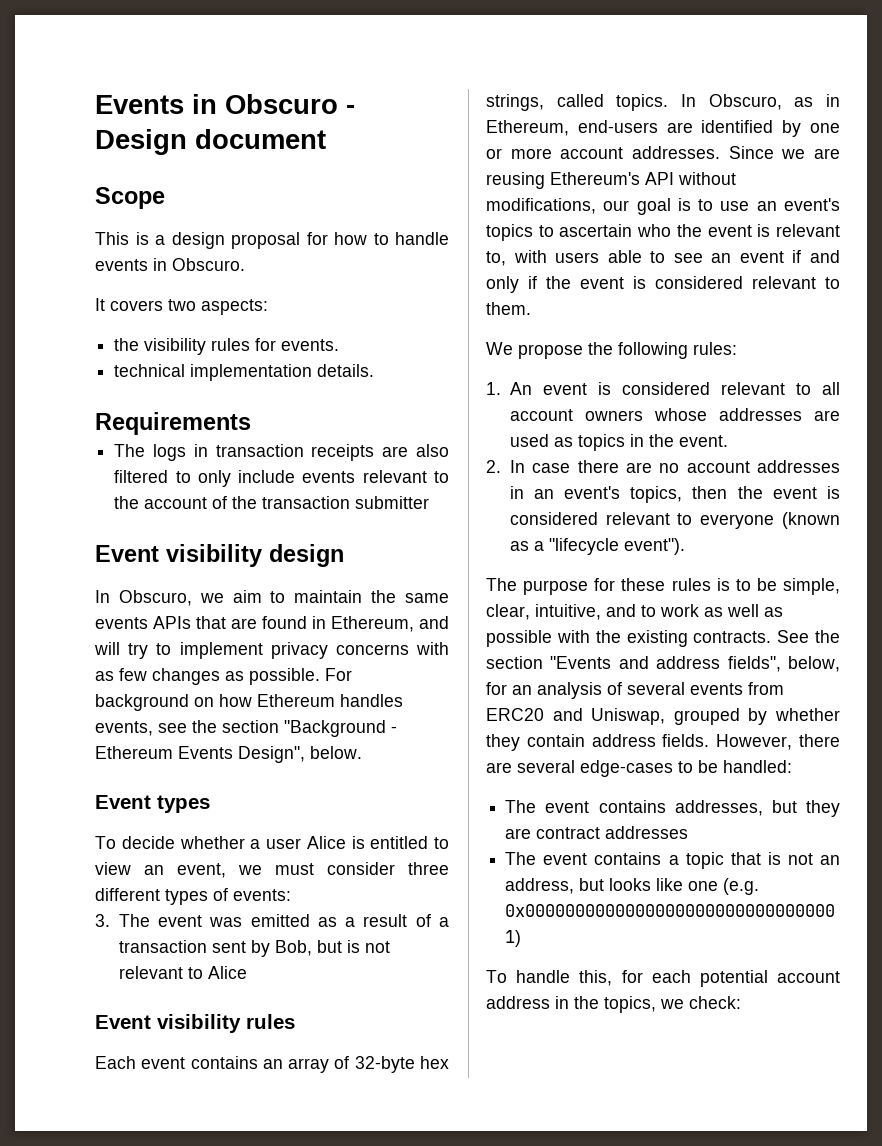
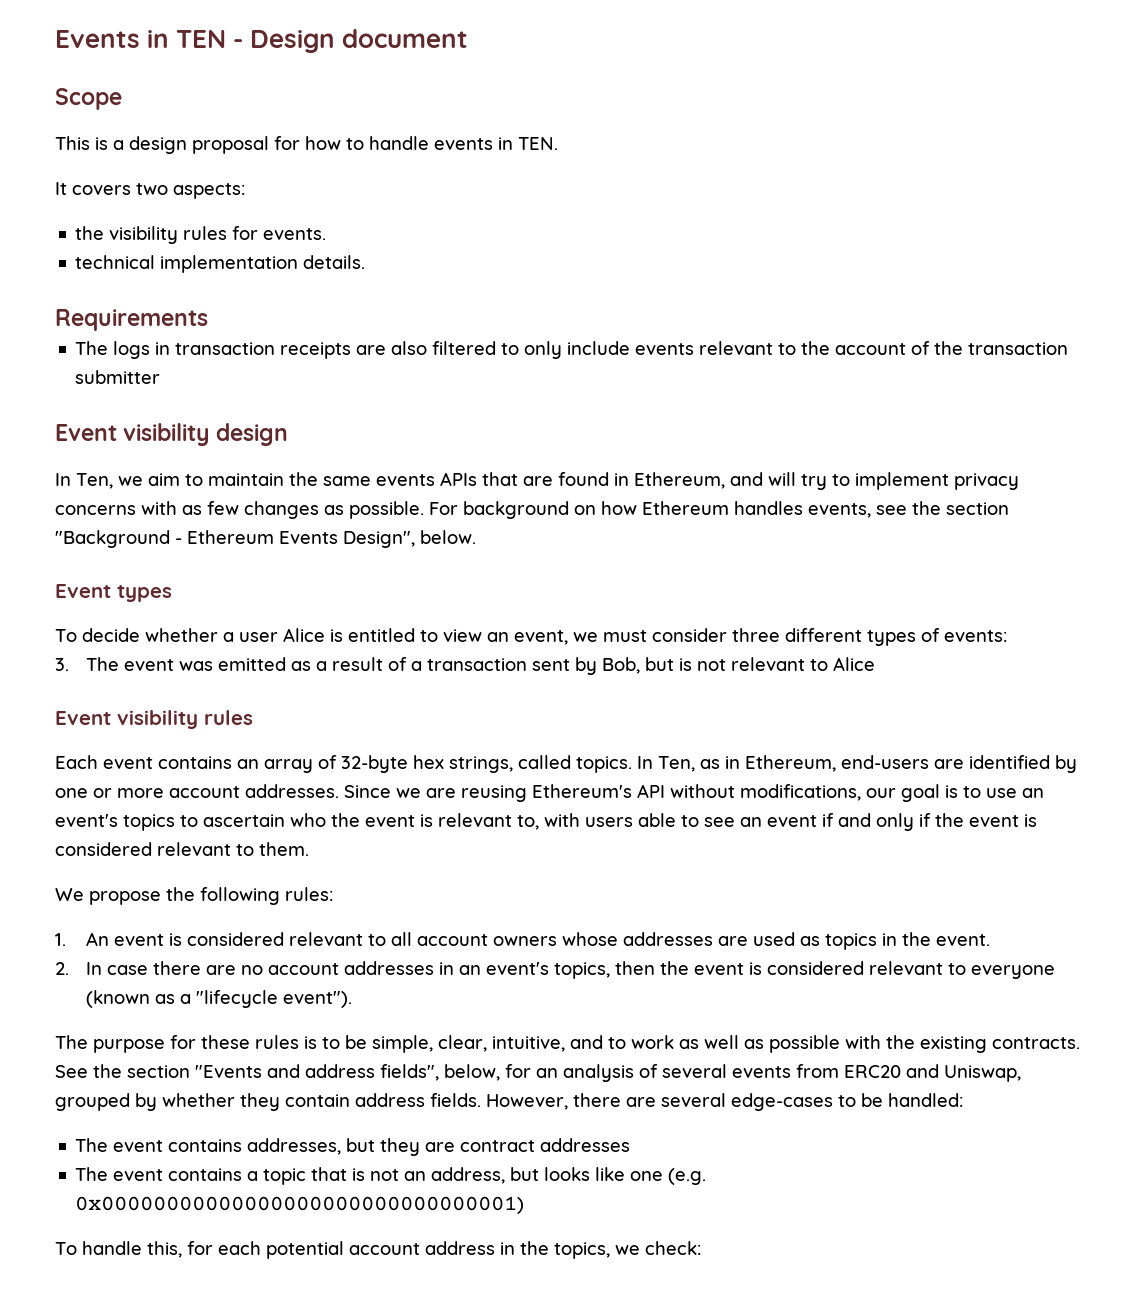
- Events in Obscuro - Design document
+ Events in TEN - Design document
- This is a design proposal for how to handle events in Obscuro.
+ This is a design proposal for how to handle events in TEN.
- In Obscuro, we aim to maintain the same events APIs that are found in Ethereum, and will try to implement privacy concerns with as few changes as possible.
+ In Ten, we aim to maintain the same events APIs that are found in Ethereum, and will try to implement privacy concerns with as few changes as possible.
- In Obscuro, as in Ethereum, end-users are identified by one or more account addresses.
+ In Ten, as in Ethereum, end-users are identified by one or more account addresses.

